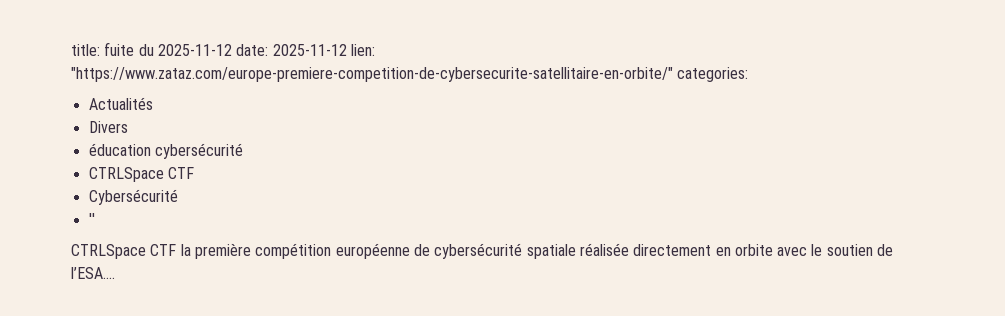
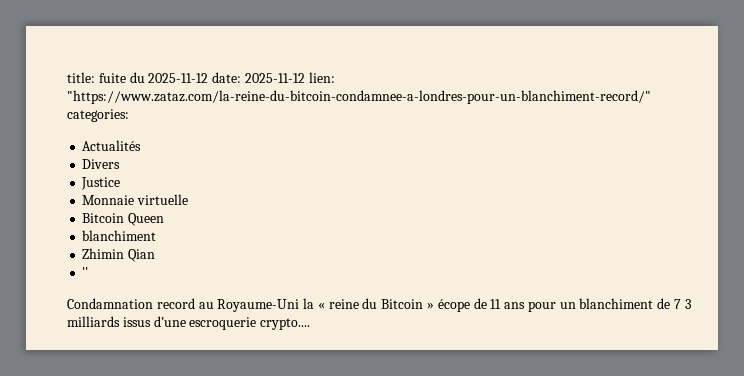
- title: fuite du 2025-11-12 date: 2025-11-12 lien: "https://www.zataz.com/europe-premiere-competition-de-cybersecurite-satellitaire-en-orbite/" categories:
+ title: fuite du 2025-11-12 date: 2025-11-12 lien: "https://www.zataz.com/la-reine-du-bitcoin-condamnee-a-londres-pour-un-blanchiment-record/" categories:
- éducation cybersécurité
- CTRLSpace CTF
- Cybersécurité
+ Justice
+ Monnaie virtuelle
+ Bitcoin Queen
+ blanchiment
+ Zhimin Qian
  ''
- CTRLSpace CTF la première compétition européenne de cybersécurité spatiale réalisée directement en orbite avec le soutien de l’ESA....
+ Condamnation record au Royaume-Uni la « reine du Bitcoin » écope de 11 ans pour un blanchiment de 7 3 milliards issus d’une escroquerie crypto....

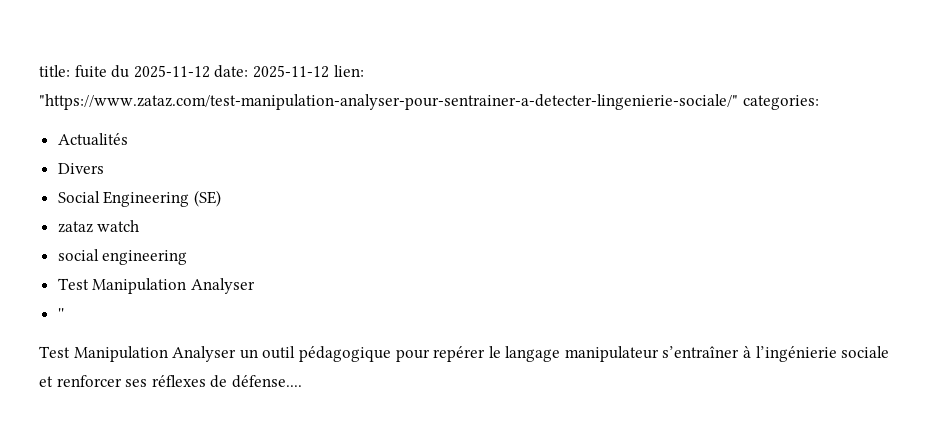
- title: fuite du 2025-11-12 date: 2025-11-12 lien: "https://www.zataz.com/la-reine-du-bitcoin-condamnee-a-londres-pour-un-blanchiment-record/" categories:
+ title: fuite du 2025-11-12 date: 2025-11-12 lien: "https://www.zataz.com/test-manipulation-analyser-pour-sentrainer-a-detecter-lingenierie-sociale/" categories:
- Justice
- Monnaie virtuelle
- Bitcoin Queen
- blanchiment
- Zhimin Qian
+ Social Engineering (SE)
+ zataz watch
+ social engineering
+ Test Manipulation Analyser
  ''
- Condamnation record au Royaume-Uni la « reine du Bitcoin » écope de 11 ans pour un blanchiment de 7 3 milliards issus d’une escroquerie crypto....
+ Test Manipulation Analyser un outil pédagogique pour repérer le langage manipulateur s’entraîner à l’ingénierie sociale et renforcer ses réflexes de défense....

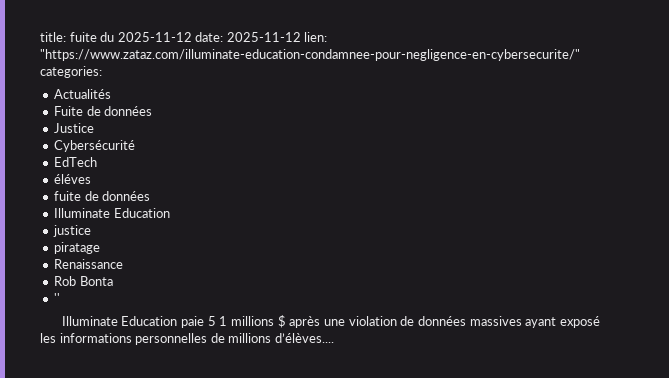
- title: fuite du 2025-11-12 date: 2025-11-12 lien: "https://www.zataz.com/test-manipulation-analyser-pour-sentrainer-a-detecter-lingenierie-sociale/" categories:
+ title: fuite du 2025-11-12 date: 2025-11-12 lien: "https://www.zataz.com/illuminate-education-condamnee-pour-negligence-en-cybersecurite/" categories:
- Divers
- Social Engineering (SE)
- zataz watch
- social engineering
- Test Manipulation Analyser
+ Fuite de données
+ Justice
+ Cybersécurité
+ EdTech
+ éléves
+ fuite de données
+ Illuminate Education
+ justice
+ piratage
+ Renaissance
+ Rob Bonta
  ''
- Test Manipulation Analyser un outil pédagogique pour repérer le langage manipulateur s’entraîner à l’ingénierie sociale et renforcer ses réflexes de défense....
+ Illuminate Education paie 5 1 millions $ après une violation de données massives ayant exposé les informations personnelles de millions d’élèves....

